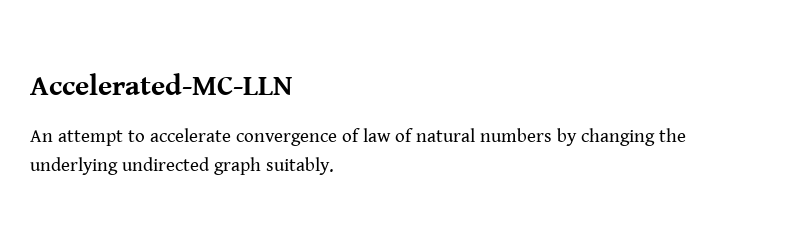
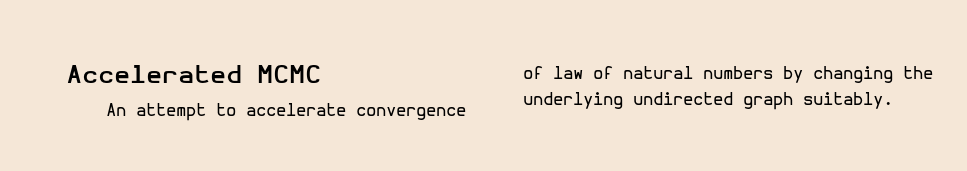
- Accelerated-MC-LLN
+ Accelerated MCMC

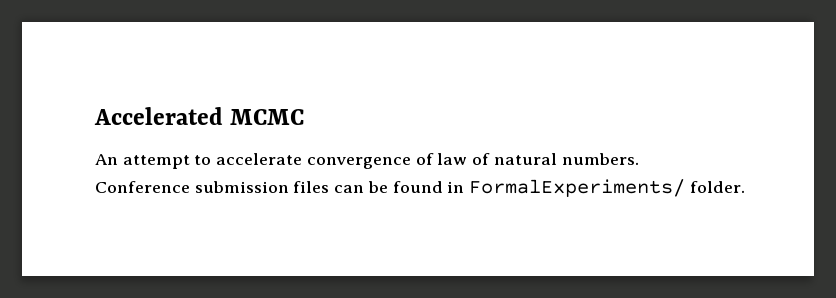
- An attempt to accelerate convergence of law of natural numbers by changing the underlying undirected graph suitably.
+ An attempt to accelerate convergence of law of natural numbers.
+ Conference submission files can be found in FormalExperiments/ folder.

